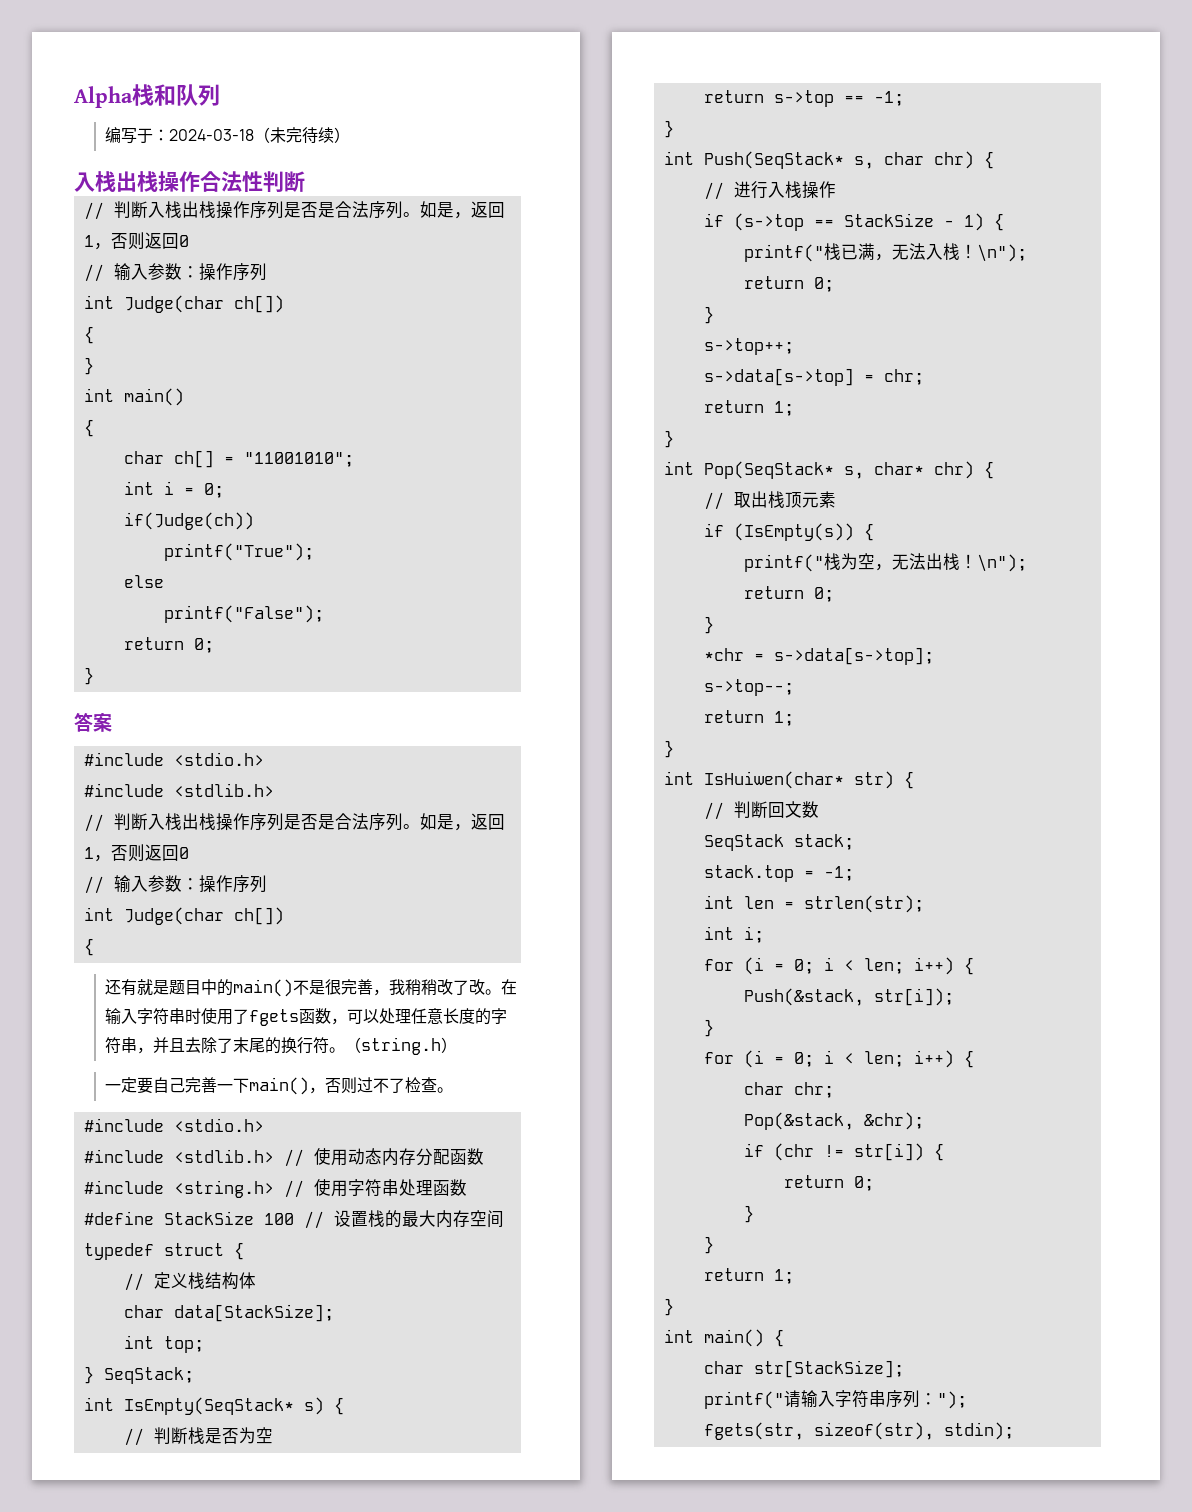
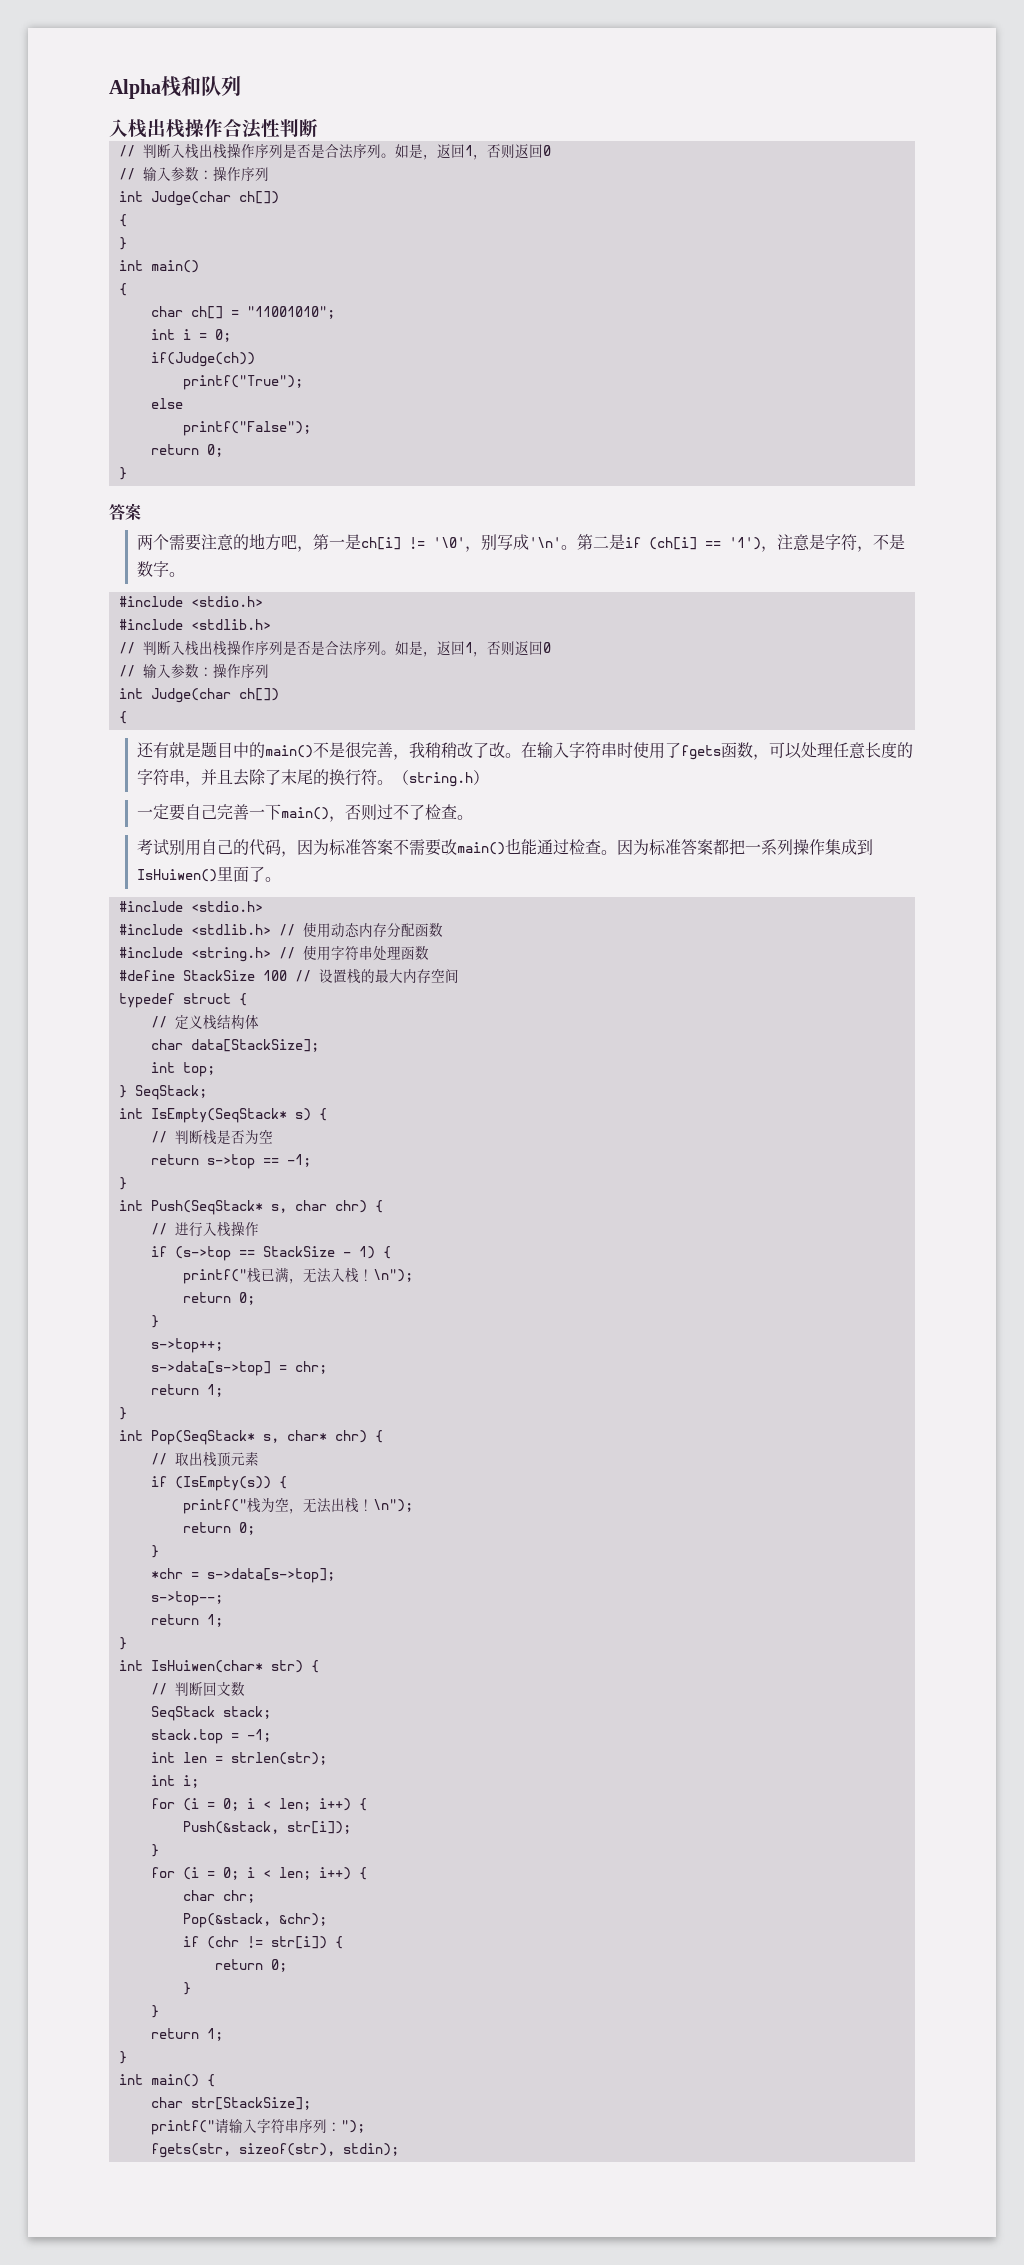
- 编写于：2024-03-18（未完待续）
+ 两个需要注意的地方吧，第一是ch[i] != '\0'，别写成'\n'。第二是if (ch[i] == '1')，注意是字符，不是数字。
+ 考试别用自己的代码，因为标准答案不需要改main()也能通过检查。因为标准答案都把一系列操作集成到IsHuiwen()里面了。

